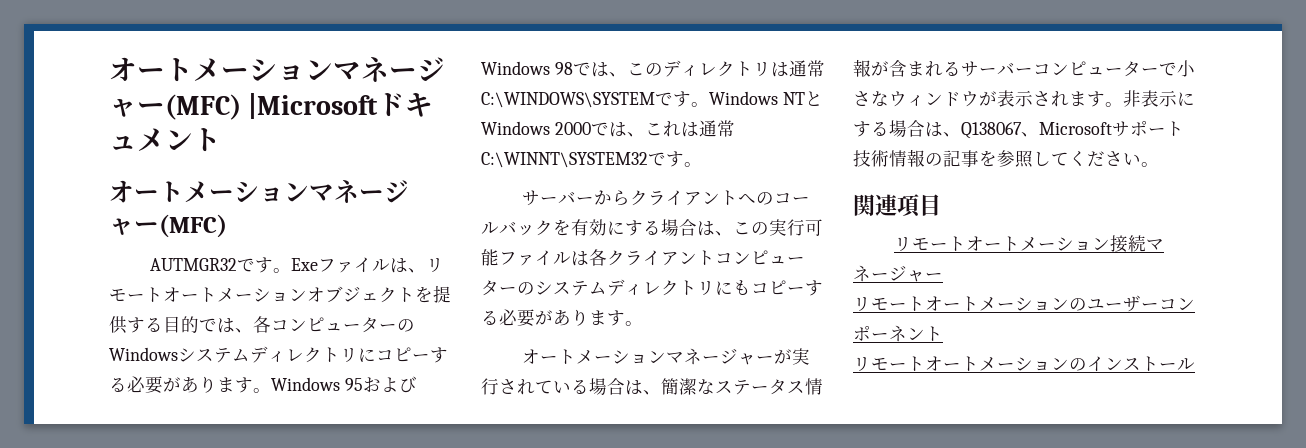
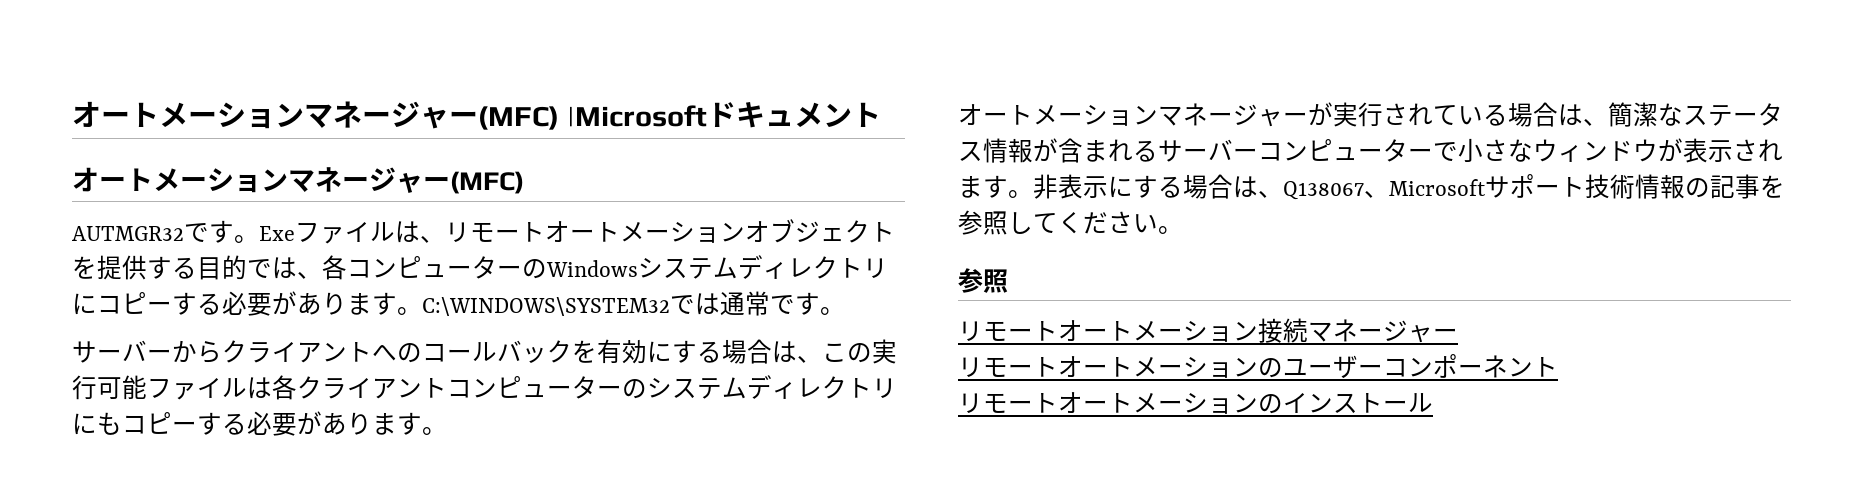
- Windows 95およびWindows 98では、このディレクトリは通常C:\WINDOWS\SYSTEMです。Windows NTとWindows 2000では、これは通常C:\WINNT\SYSTEM32です。
+ C:\WINDOWS\SYSTEM32では通常です。
  非表示にする場合は、Q138067、Microsoftサポート技術情報の記事を参照してください。
- 関連項目
+ 参照

